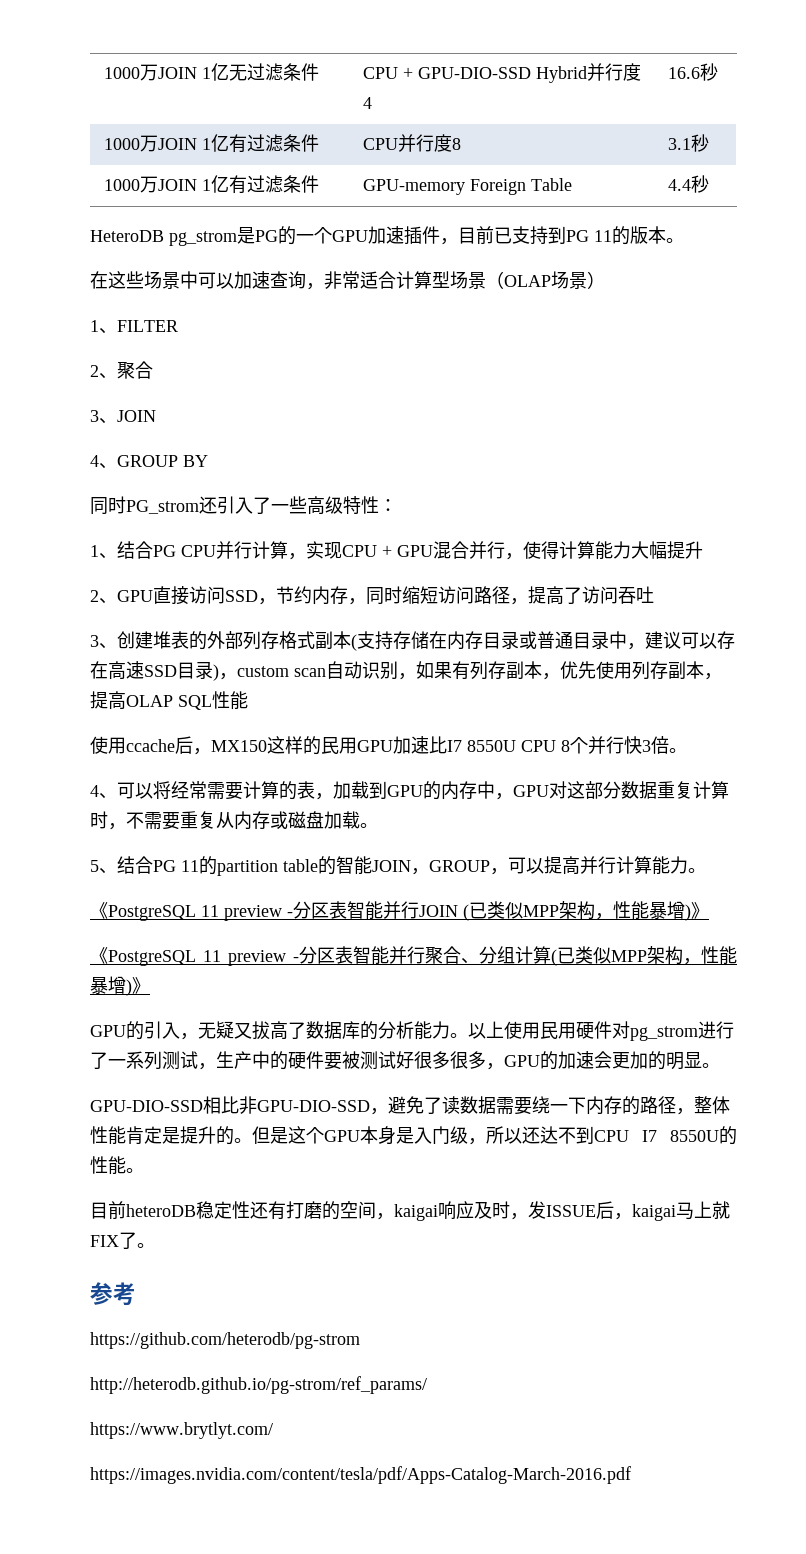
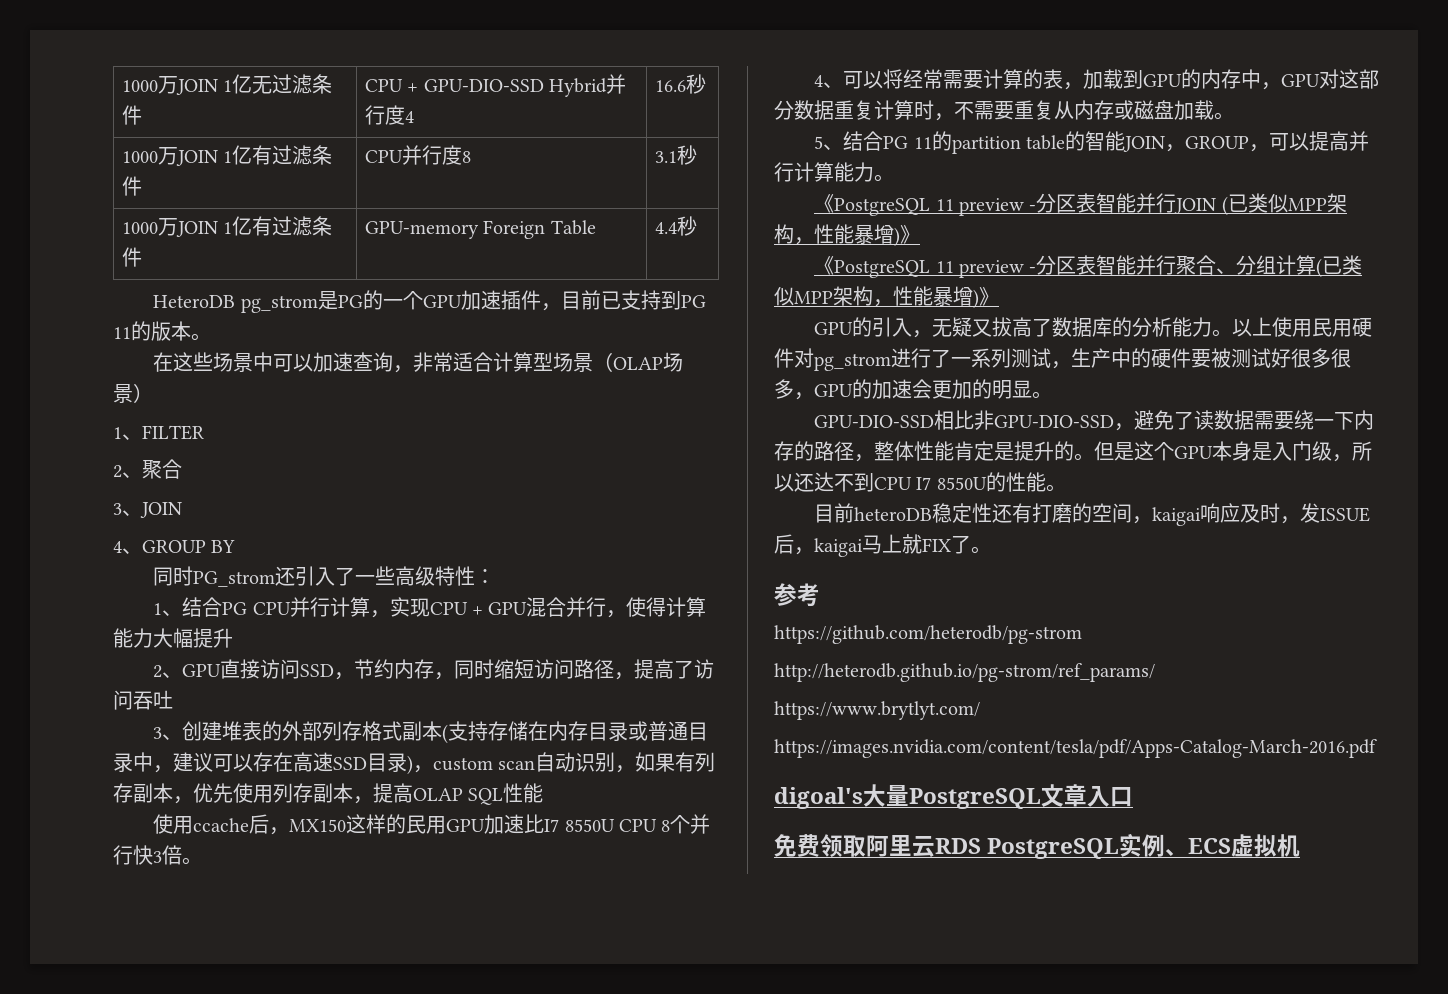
+ digoal's大量PostgreSQL文章入口
+ 免费领取阿里云RDS PostgreSQL实例、ECS虚拟机

